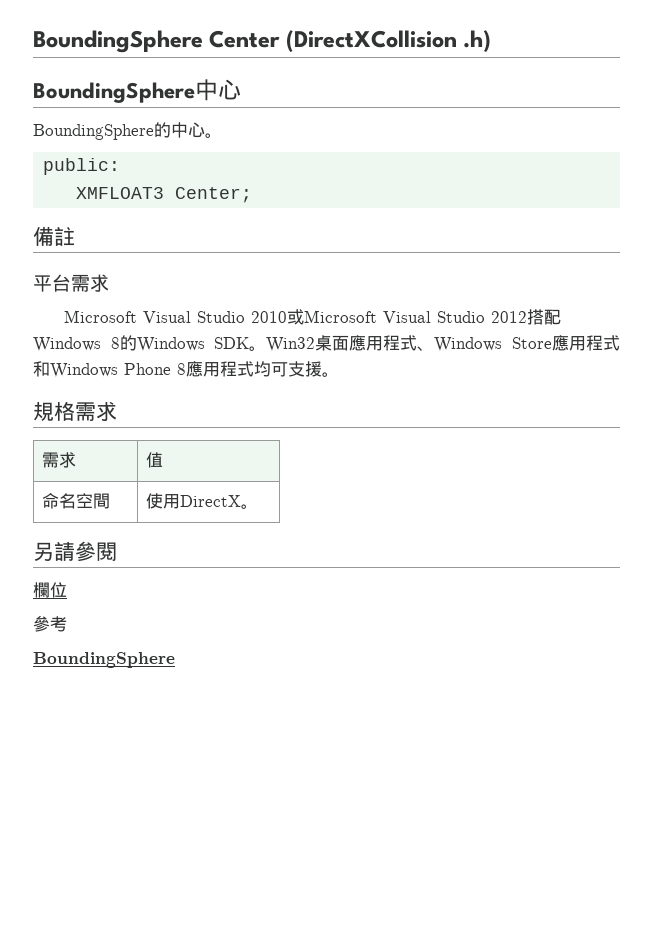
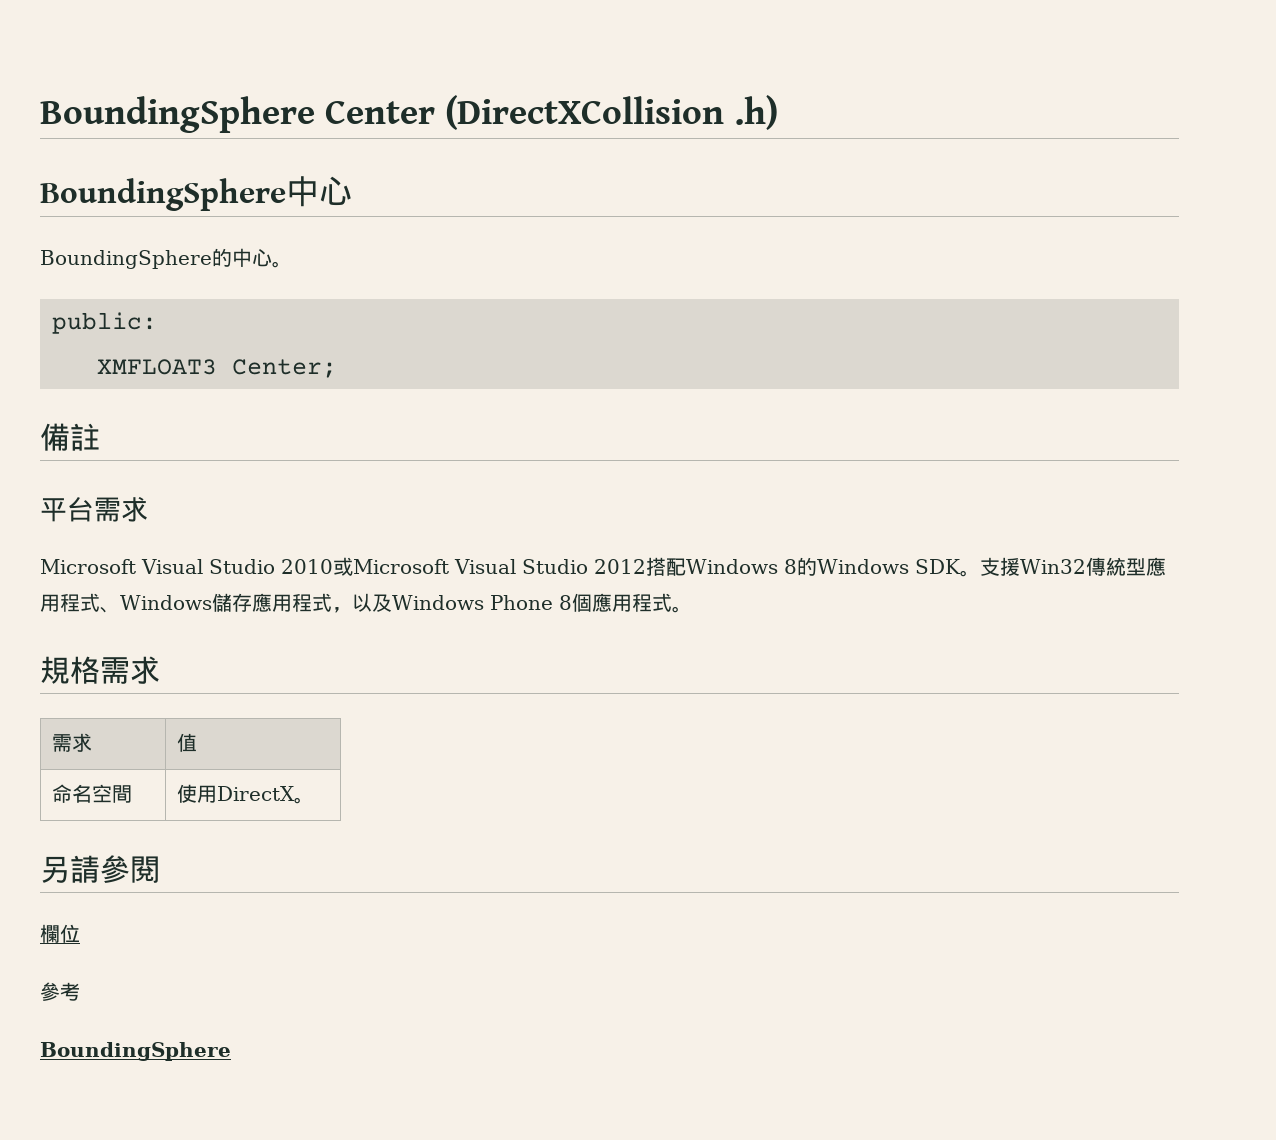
- Win32桌面應用程式、Windows Store應用程式和Windows Phone 8應用程式均可支援。
+ 支援Win32傳統型應用程式、Windows儲存應用程式，以及Windows Phone 8個應用程式。

